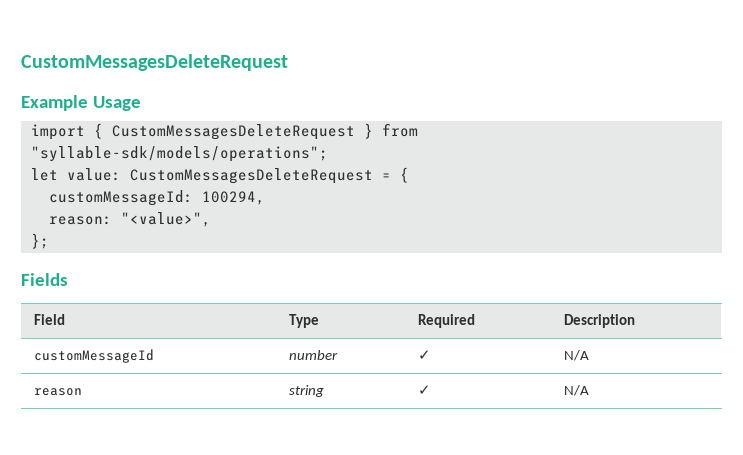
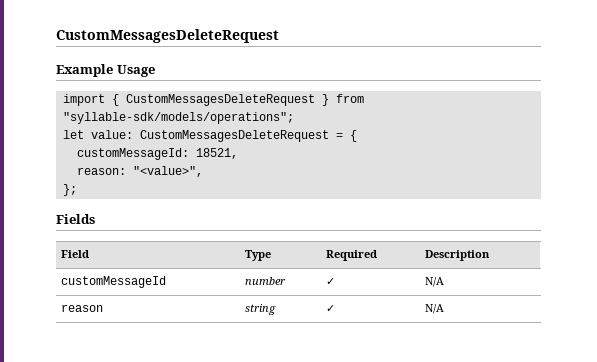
- customMessageId: 100294,
+ customMessageId: 18521,

